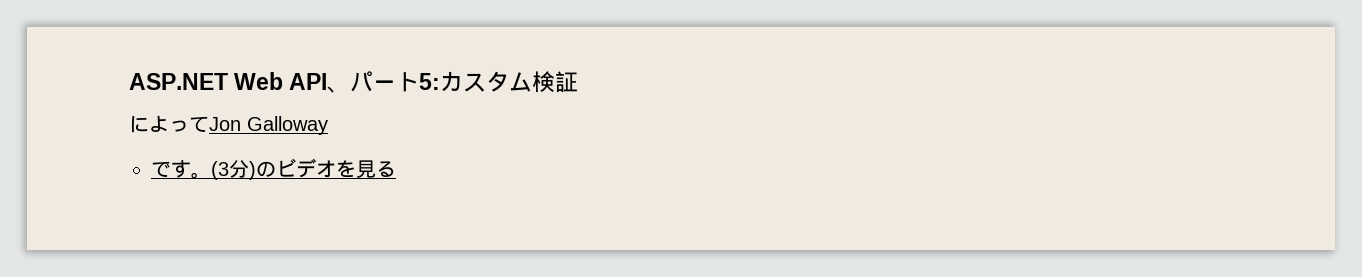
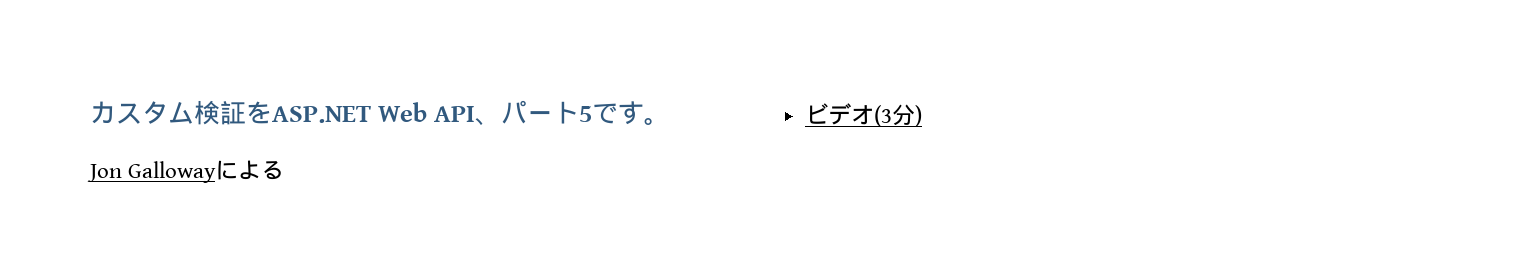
- ASP.NET Web API、パート5:カスタム検証
- によってJon Galloway
- です。(3分)のビデオを見る
+ カスタム検証をASP.NET Web API、パート5です。
+ Jon Gallowayによる
+ ビデオ(3分)

